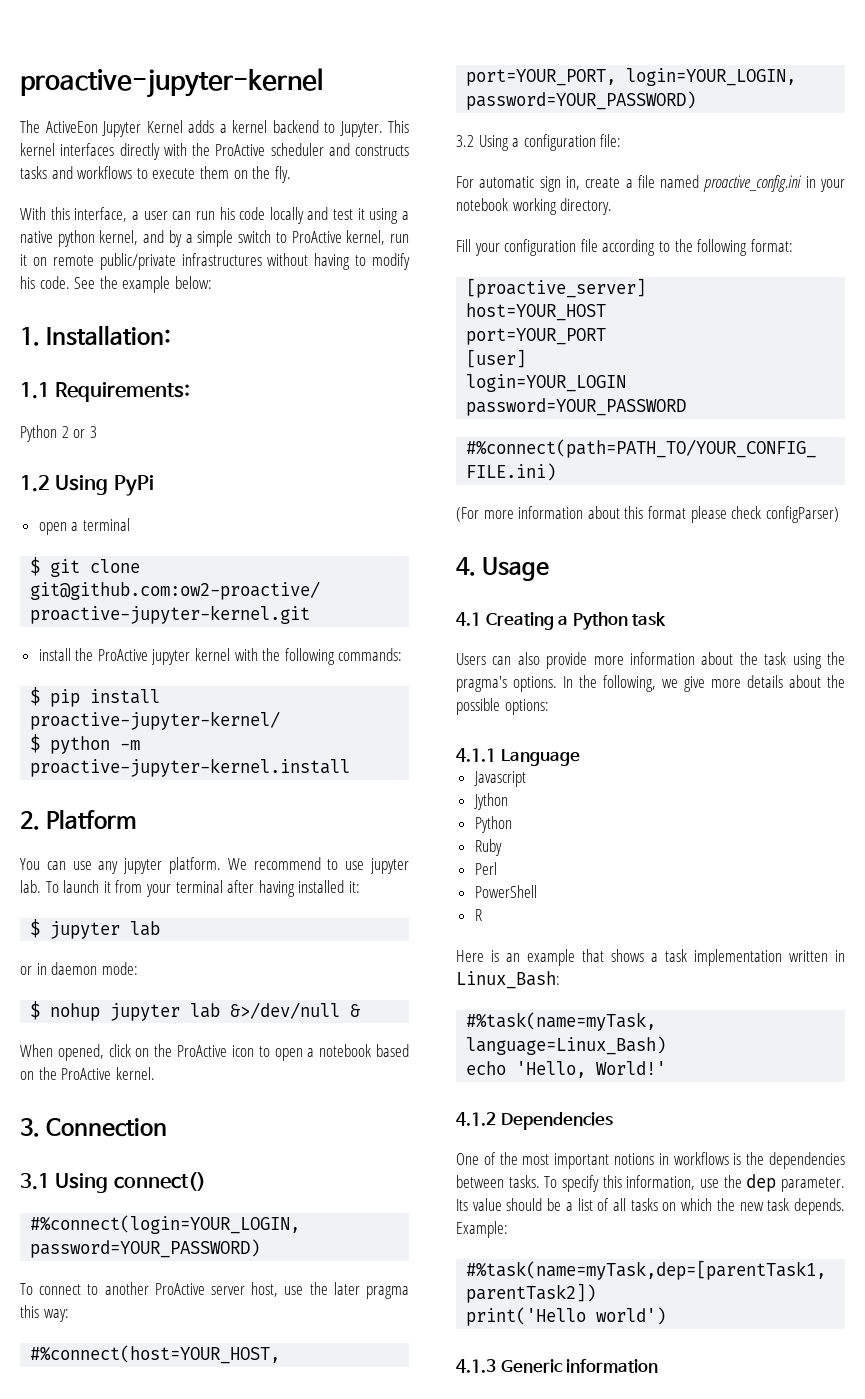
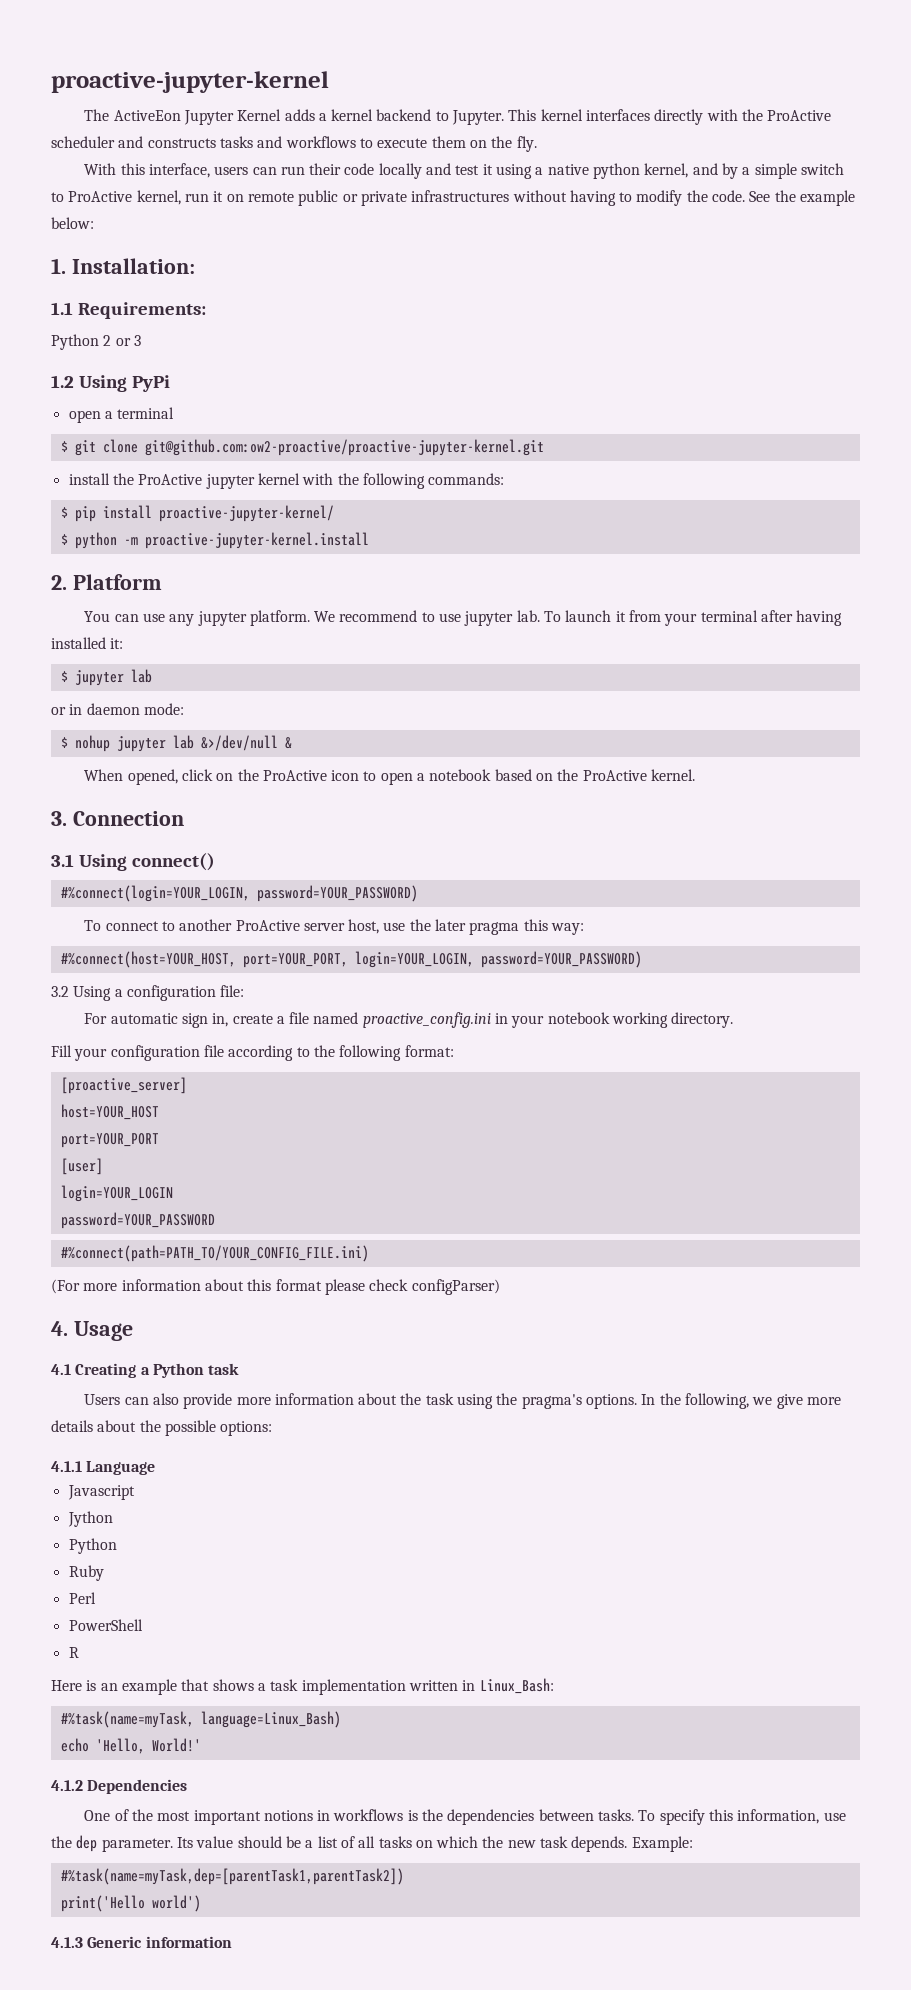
- With this interface, a user can run his code locally and test it using a native python kernel, and by a simple switch to ProActive kernel, run it on remote public/private infrastructures without having to modify his code.
+ With this interface, users can run their code locally and test it using a native python kernel, and by a simple switch to ProActive kernel, run it on remote public or private infrastructures without having to modify the code.

